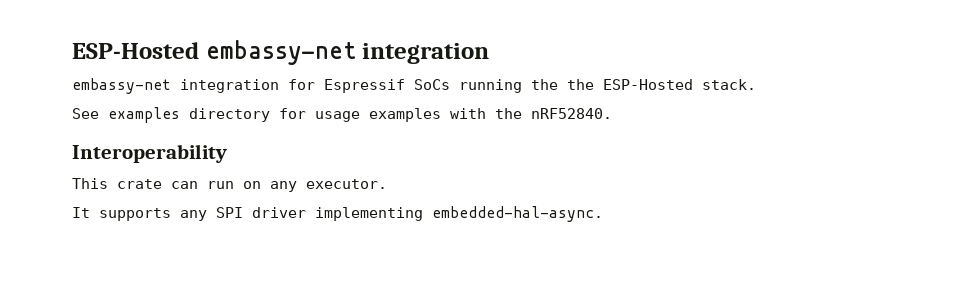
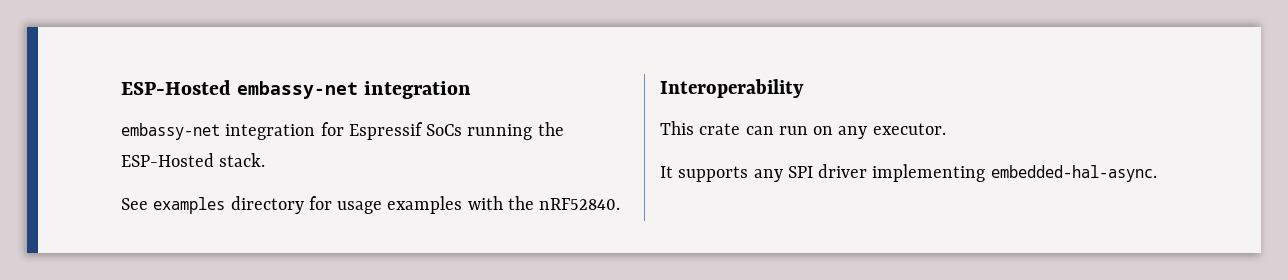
- embassy-net integration for Espressif SoCs running the the ESP-Hosted stack.
+ embassy-net integration for Espressif SoCs running the ESP-Hosted stack.

